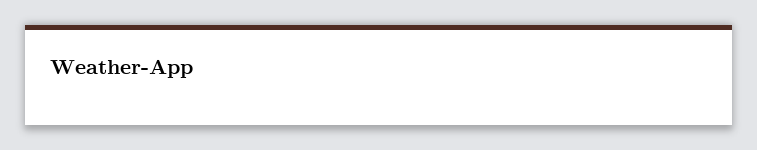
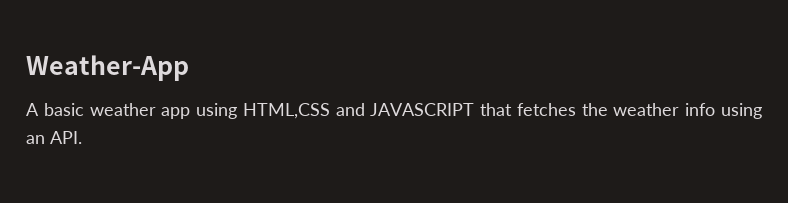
+ A basic weather app using HTML,CSS and JAVASCRIPT that fetches the weather info using an API.

